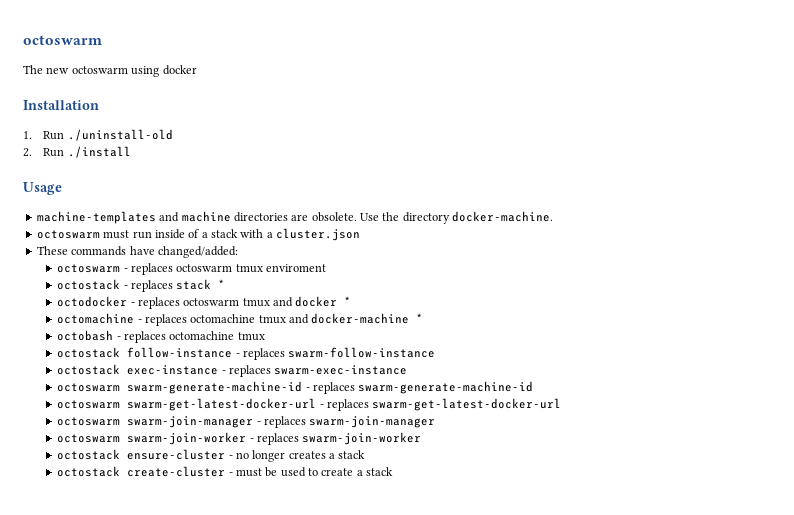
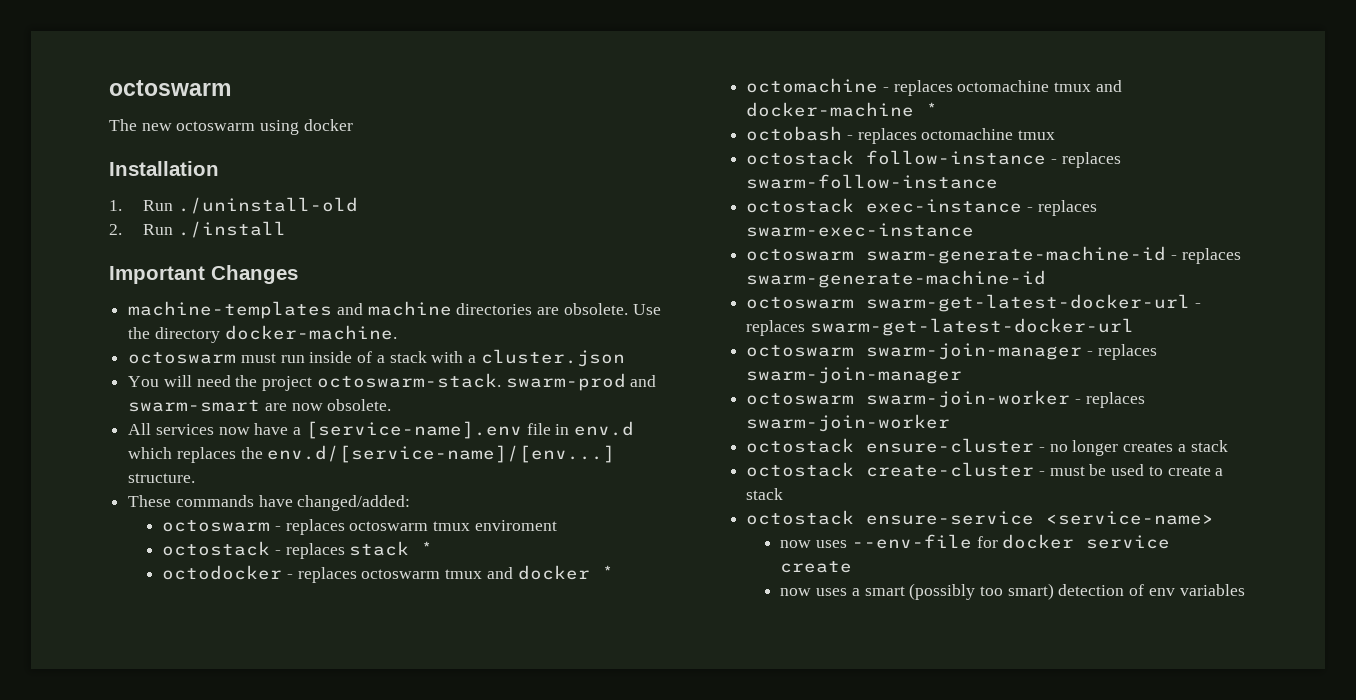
- Usage
+ Important Changes
+ You will need the project octoswarm-stack. swarm-prod and swarm-smart are now obsolete.
+ All services now have a [service-name].env file in env.d which replaces the env.d/[service-name]/[env...] structure.
+ octostack ensure-service <service-name>
+ now uses --env-file for docker service create
+ now uses a smart (possibly too smart) detection of env variables

